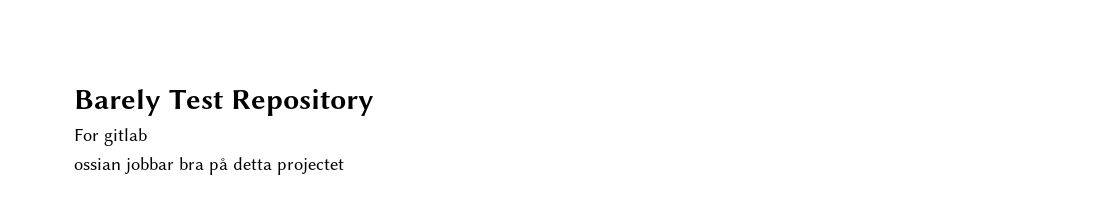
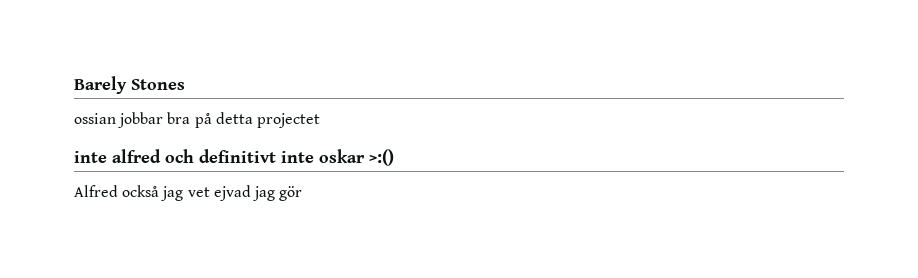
- Barely Test Repository
- For gitlab
+ Barely Stones
+ inte alfred och definitivt inte oskar >:()
+ Alfred också jag vet ejvad jag gör

